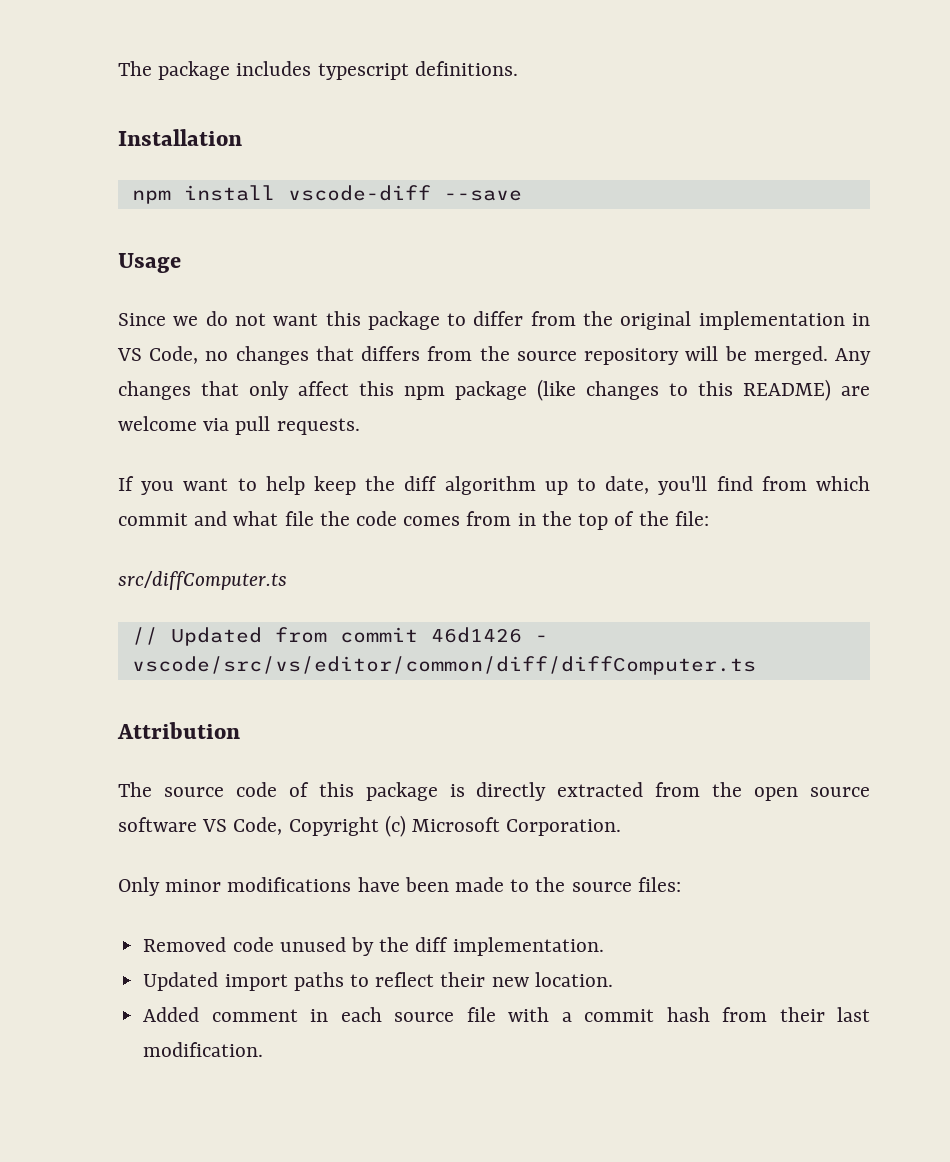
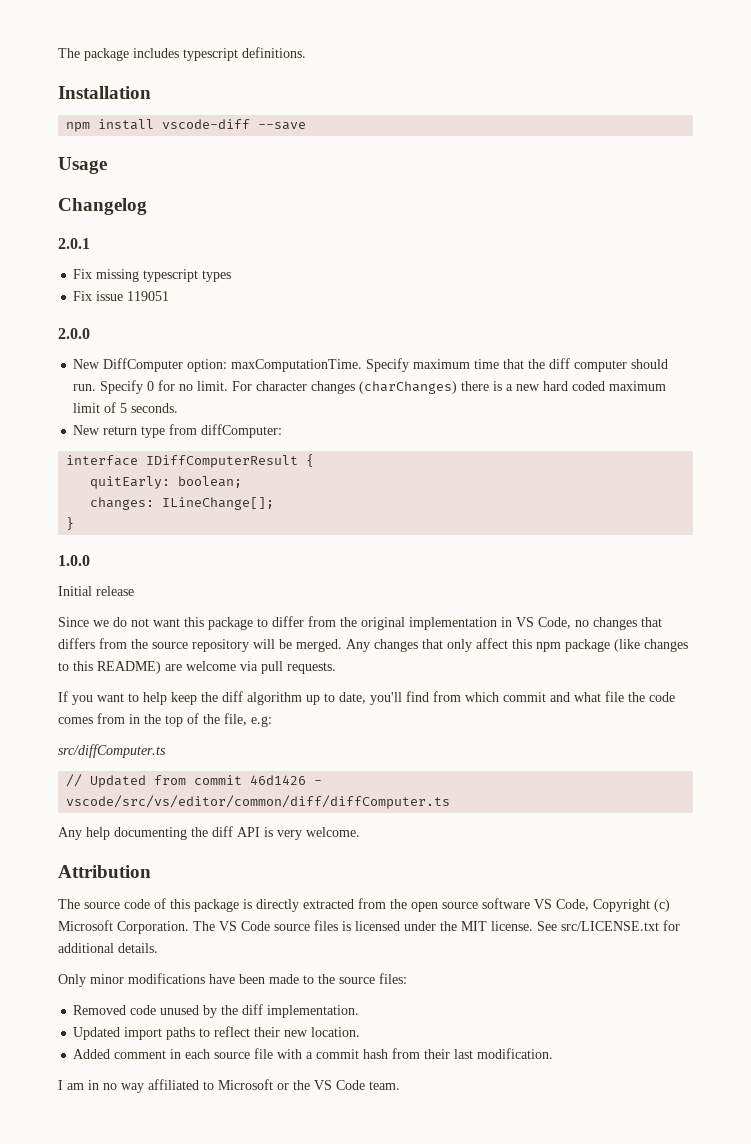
+ Changelog
+ 2.0.1
+ Fix missing typescript types
+ Fix issue 119051
+ 2.0.0
+ New DiffComputer option: maxComputationTime. Specify maximum time that the diff computer should run. Specify 0 for no limit. For character changes (charChanges) there is a new hard coded maximum limit of 5 seconds.
+ New return type from diffComputer:
+ interface IDiffComputerResult {
+ quitEarly: boolean;
+ changes: ILineChange[];
+ }
+ 1.0.0
+ Initial release
- If you want to help keep the diff algorithm up to date, you'll find from which commit and what file the code comes from in the top of the file:
+ If you want to help keep the diff algorithm up to date, you'll find from which commit and what file the code comes from in the top of the file, e.g:
+ Any help documenting the diff API is very welcome.
+ The VS Code source files is licensed under the MIT license. See src/LICENSE.txt for additional details.
+ I am in no way affiliated to Microsoft or the VS Code team.

